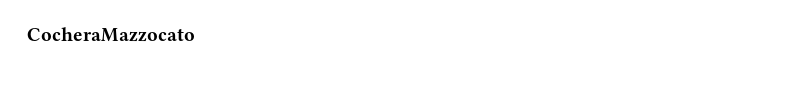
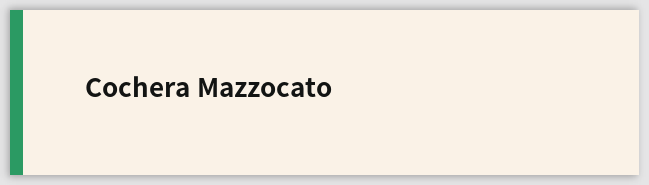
- CocheraMazzocato
+ Cochera Mazzocato

